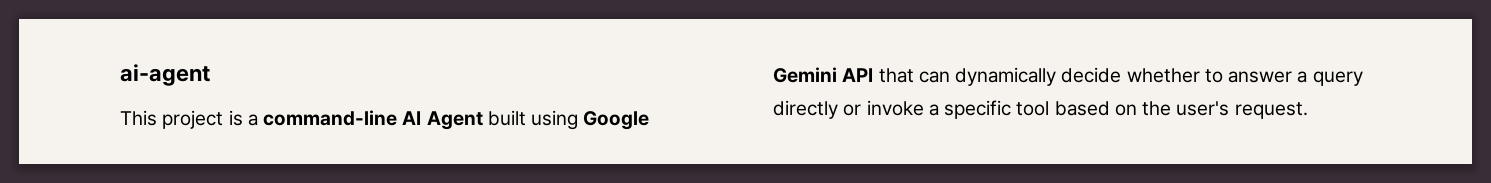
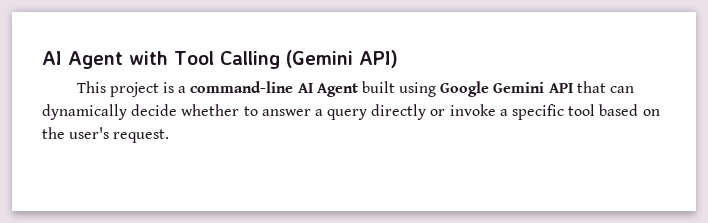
- ai-agent
+ AI Agent with Tool Calling (Gemini API)

